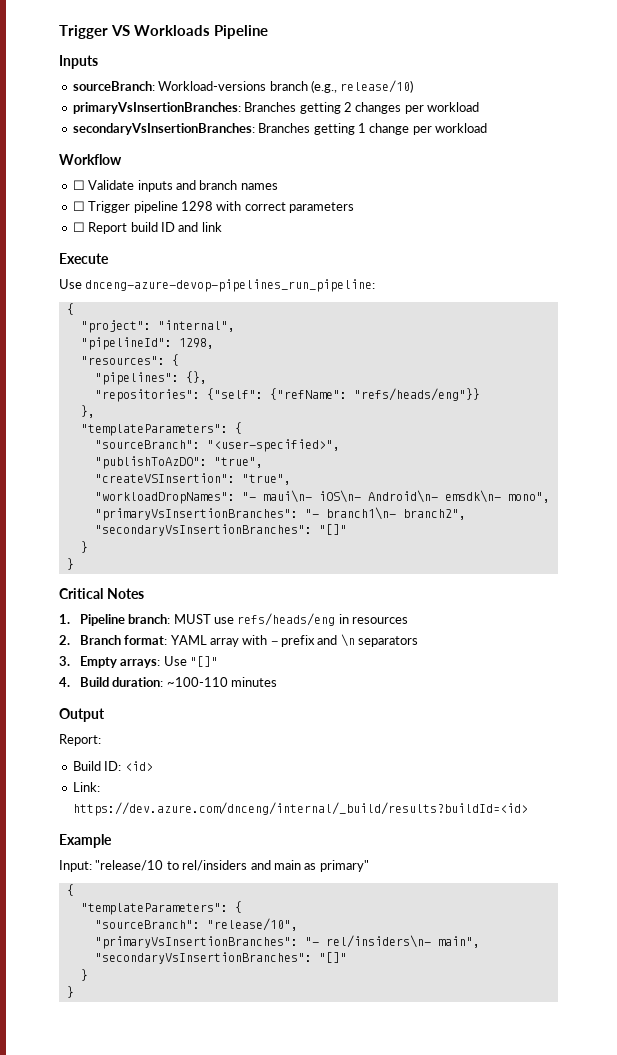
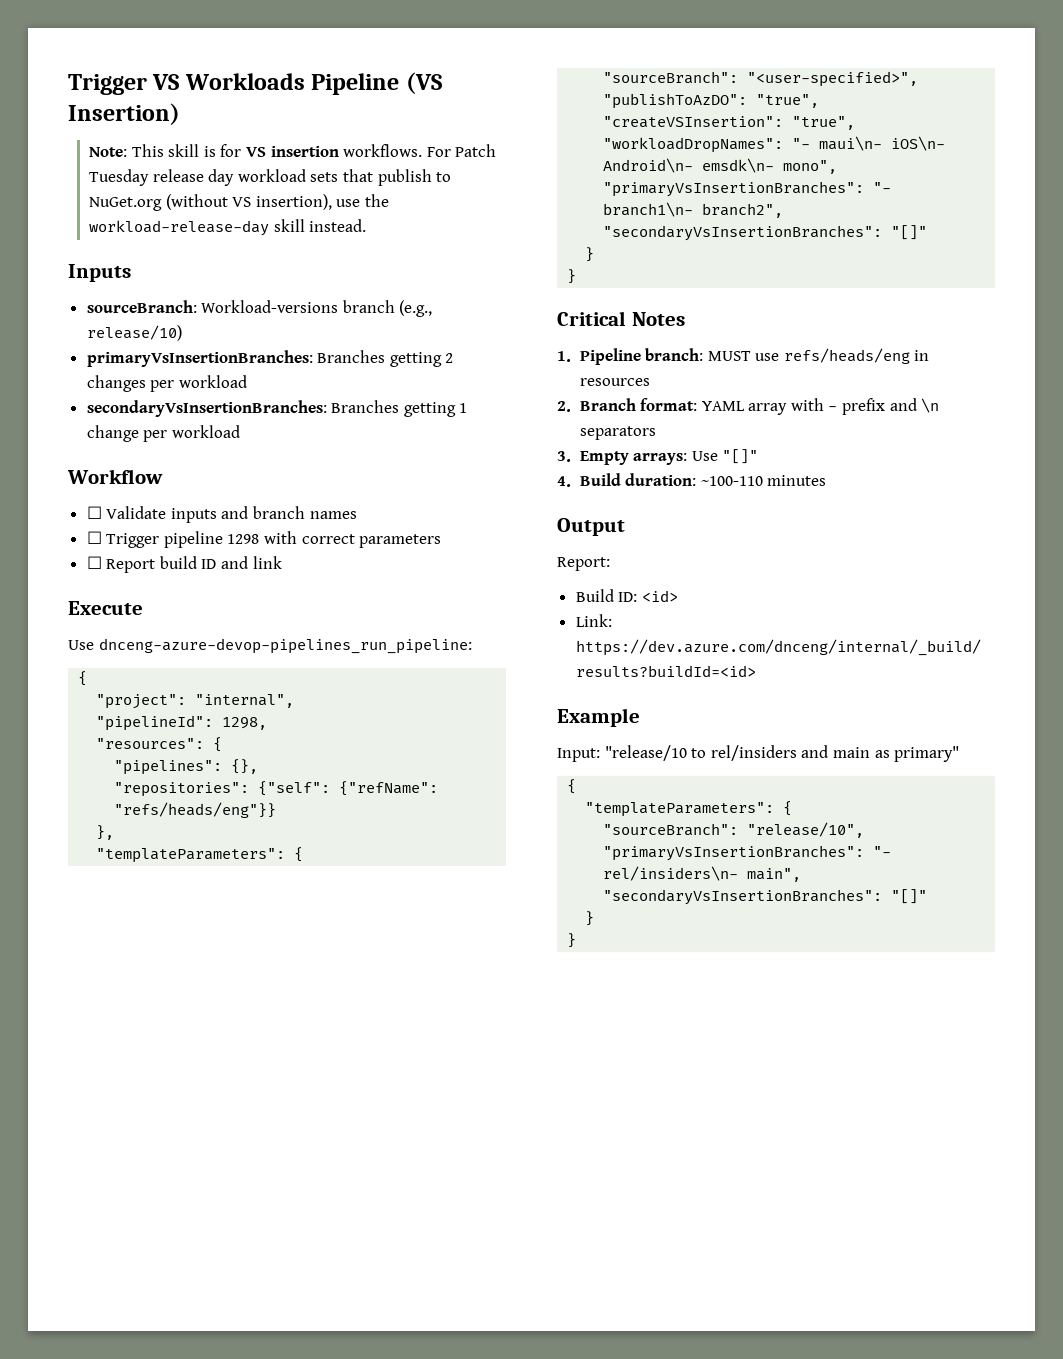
- Trigger VS Workloads Pipeline
+ Trigger VS Workloads Pipeline (VS Insertion)
+ Note: This skill is for VS insertion workflows. For Patch Tuesday release day workload sets that publish to NuGet.org (without VS insertion), use the workload-release-day skill instead.

